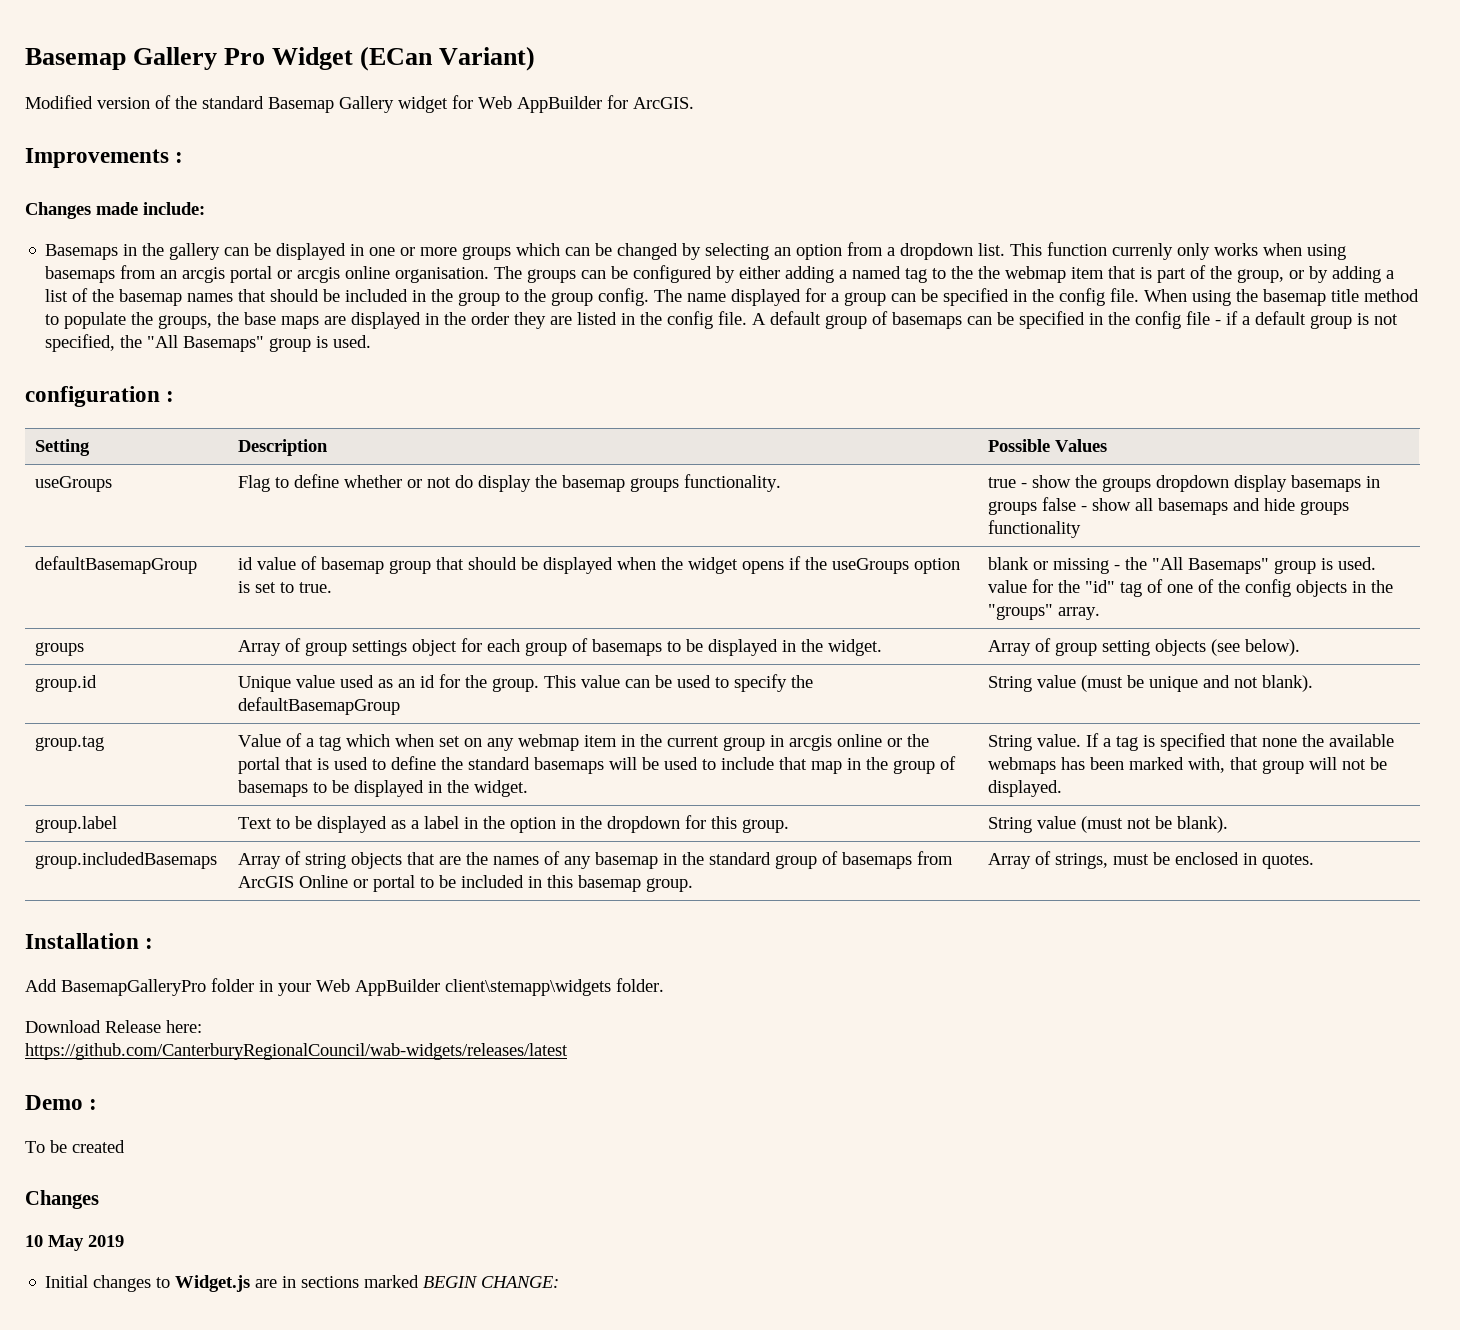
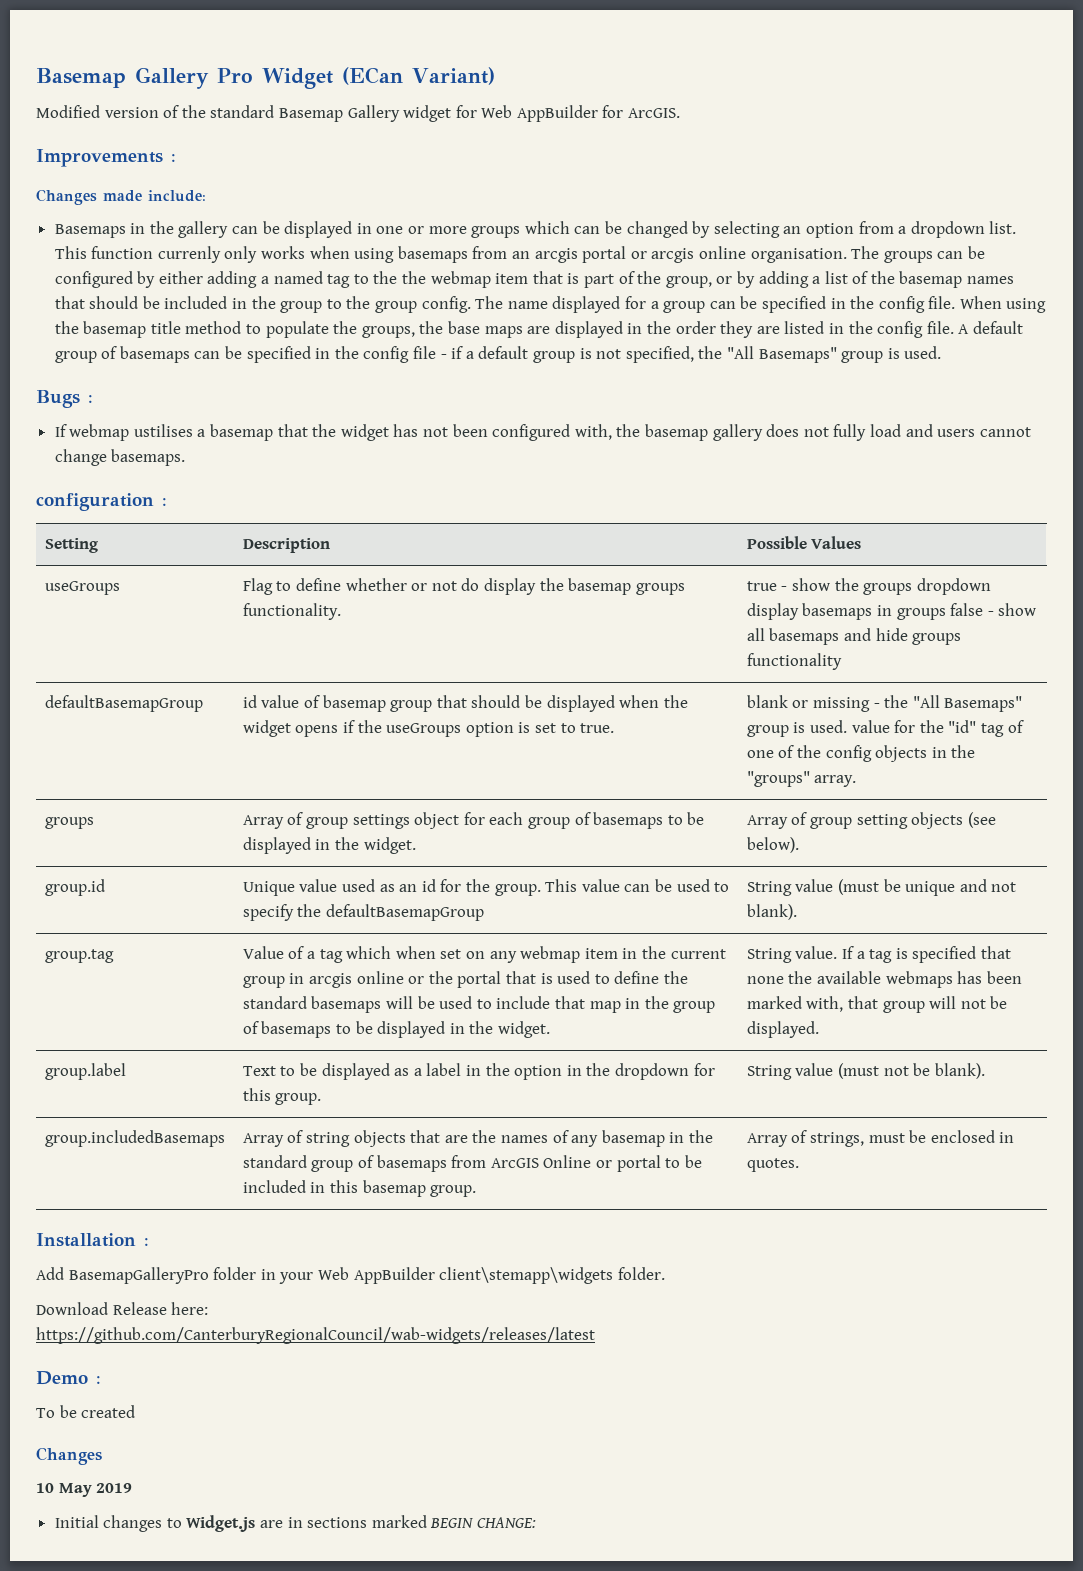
+ Bugs :
+ If webmap ustilises a basemap that the widget has not been configured with, the basemap gallery does not fully load and users cannot change basemaps.

